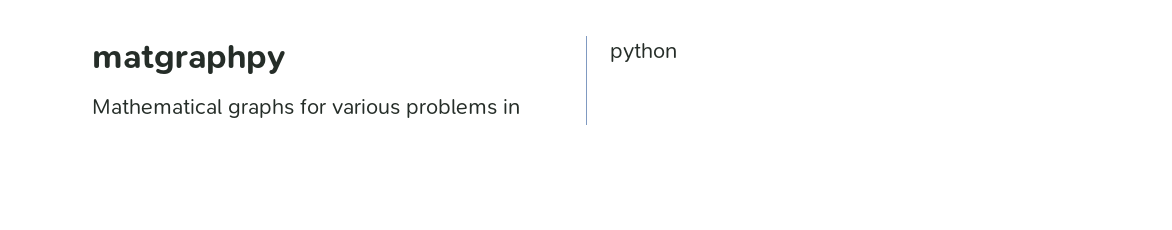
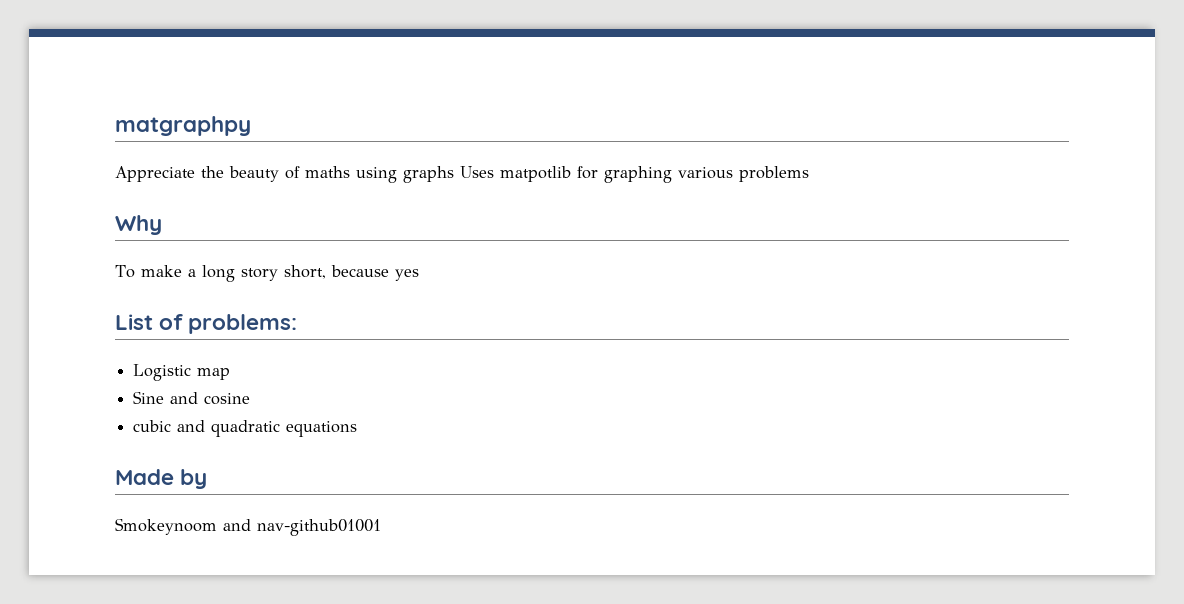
- Mathematical graphs for various problems in python
+ Appreciate the beauty of maths using graphs Uses matpotlib for graphing various problems
+ Why
+ To make a long story short, because yes
+ List of problems:
+ Logistic map
+ Sine and cosine
+ cubic and quadratic equations
+ Made by
+ Smokeynoom and nav-github01001

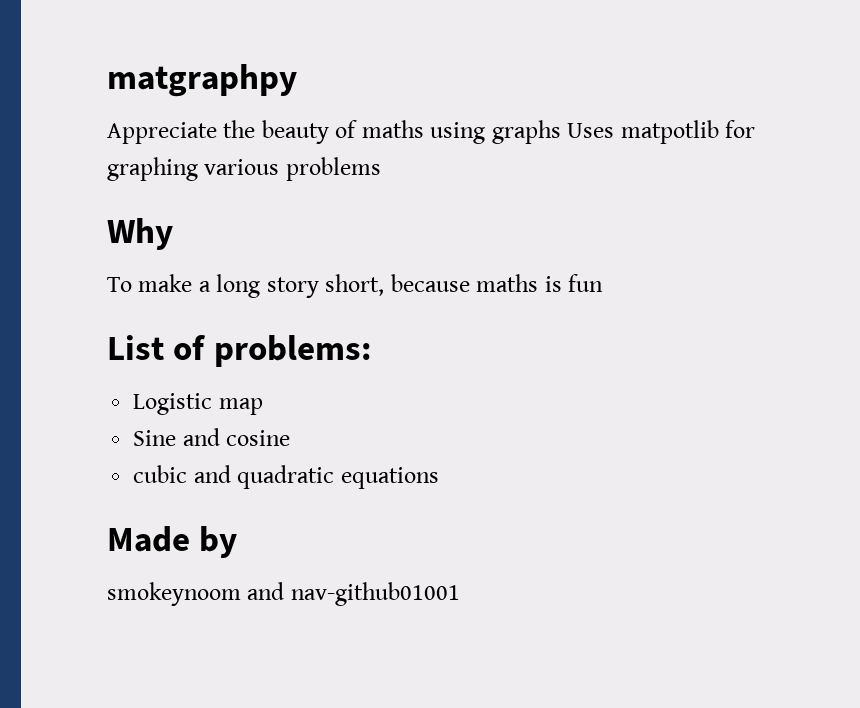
- To make a long story short, because yes
+ To make a long story short, because maths is fun
- Smokeynoom and nav-github01001
+ smokeynoom and nav-github01001

